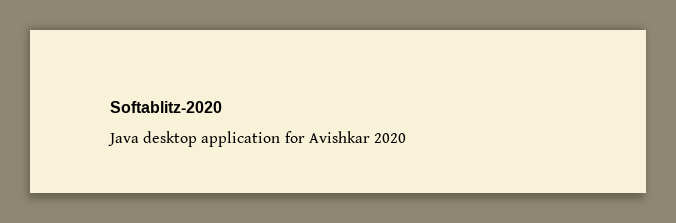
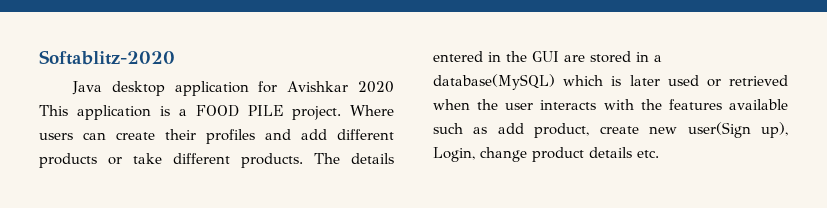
- Java desktop application for Avishkar 2020
+ Java desktop application for Avishkar 2020 This application is a FOOD PILE project. Where users can create their profiles and add different products or take different products. The details entered in the GUI are stored in a database(MySQL) which is later used or retrieved when the user interacts with the features available such as add product, create new user(Sign up), Login, change product details etc.

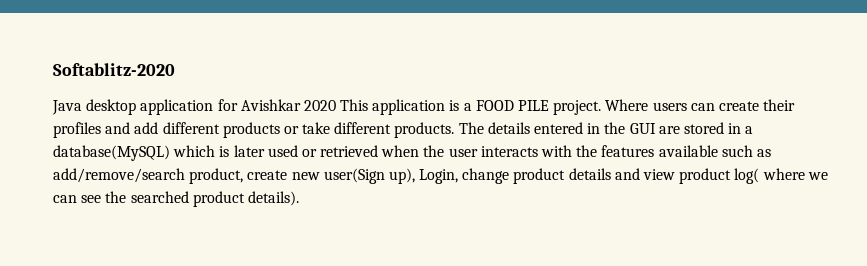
- The details entered in the GUI are stored in a database(MySQL) which is later used or retrieved when the user interacts with the features available such as add product, create new user(Sign up), Login, change product details etc.
+ The details entered in the GUI are stored in a database(MySQL) which is later used or retrieved when the user interacts with the features available such as add/remove/search product, create new user(Sign up), Login, change product details and view product log( where we can see the searched product details).

